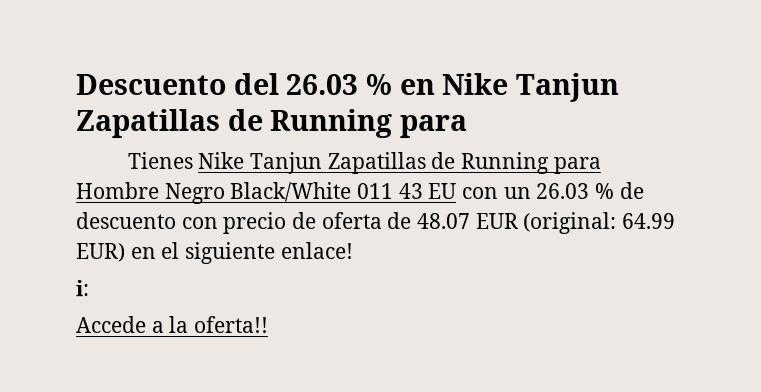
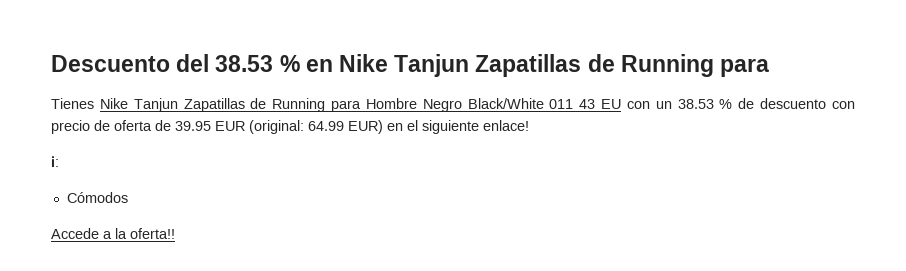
- Descuento del 26.03 % en Nike Tanjun Zapatillas de Running para
+ Descuento del 38.53 % en Nike Tanjun Zapatillas de Running para
- Tienes Nike Tanjun Zapatillas de Running para Hombre Negro Black/White 011 43 EU con un 26.03 % de descuento con precio de oferta de 48.07 EUR (original: 64.99 EUR) en el siguiente enlace!
+ Tienes Nike Tanjun Zapatillas de Running para Hombre Negro Black/White 011 43 EU con un 38.53 % de descuento con precio de oferta de 39.95 EUR (original: 64.99 EUR) en el siguiente enlace!
+ Cómodos

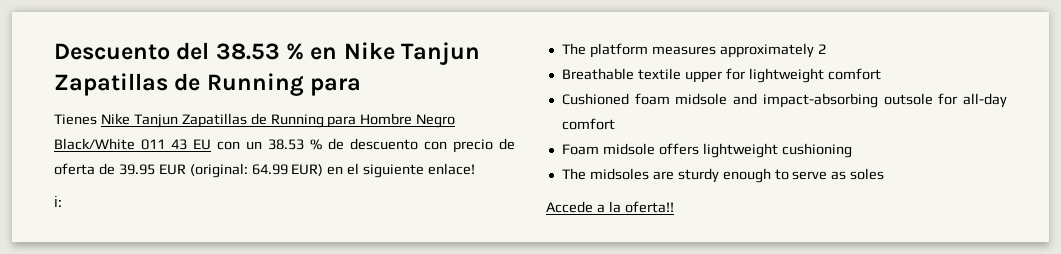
- Cómodos
+ The platform measures approximately 2
+ Breathable textile upper for lightweight comfort
+ Cushioned foam midsole and impact-absorbing outsole for all-day comfort
+ Foam midsole offers lightweight cushioning
+ The midsoles are sturdy enough to serve as soles

